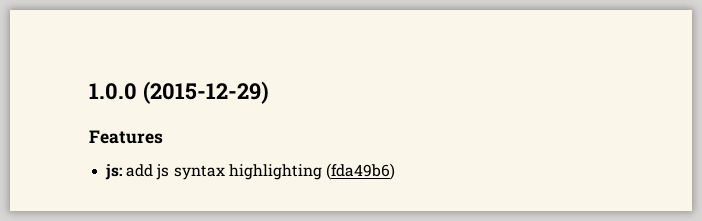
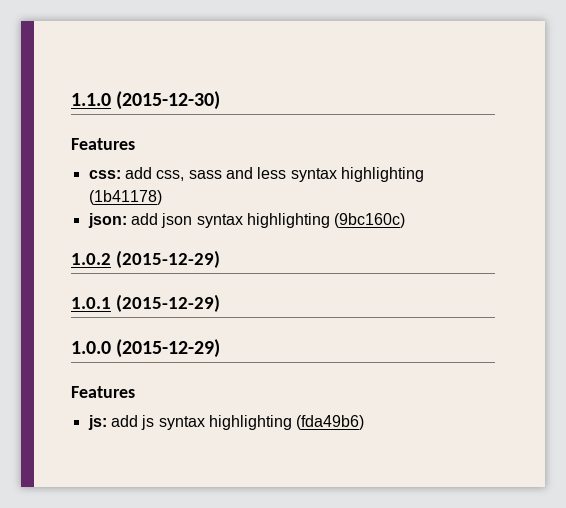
+ 1.1.0 (2015-12-30)
+ Features
+ css: add css, sass and less syntax highlighting (1b41178)
+ json: add json syntax highlighting (9bc160c)
+ 1.0.2 (2015-12-29)
+ 1.0.1 (2015-12-29)

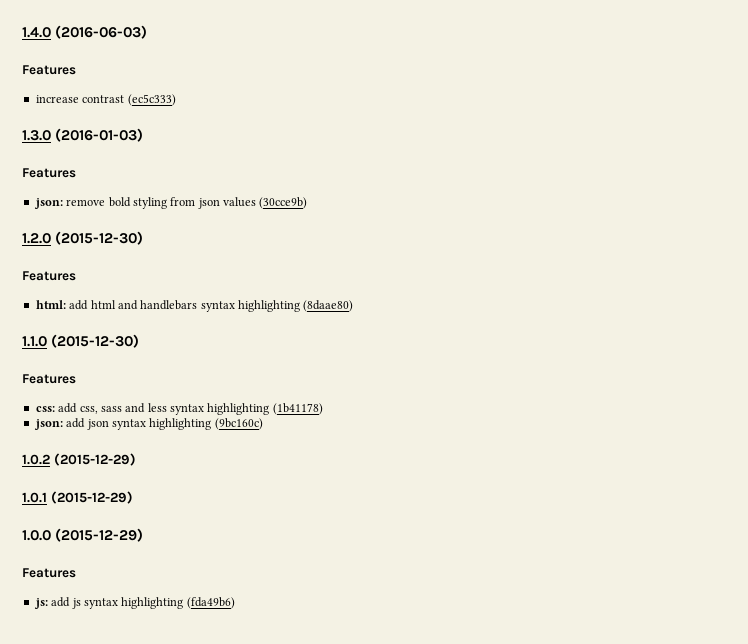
+ 1.4.0 (2016-06-03)
+ Features
+ increase contrast (ec5c333)
+ 1.3.0 (2016-01-03)
+ Features
+ json: remove bold styling from json values (30cce9b)
+ 1.2.0 (2015-12-30)
+ Features
+ html: add html and handlebars syntax highlighting (8daae80)

